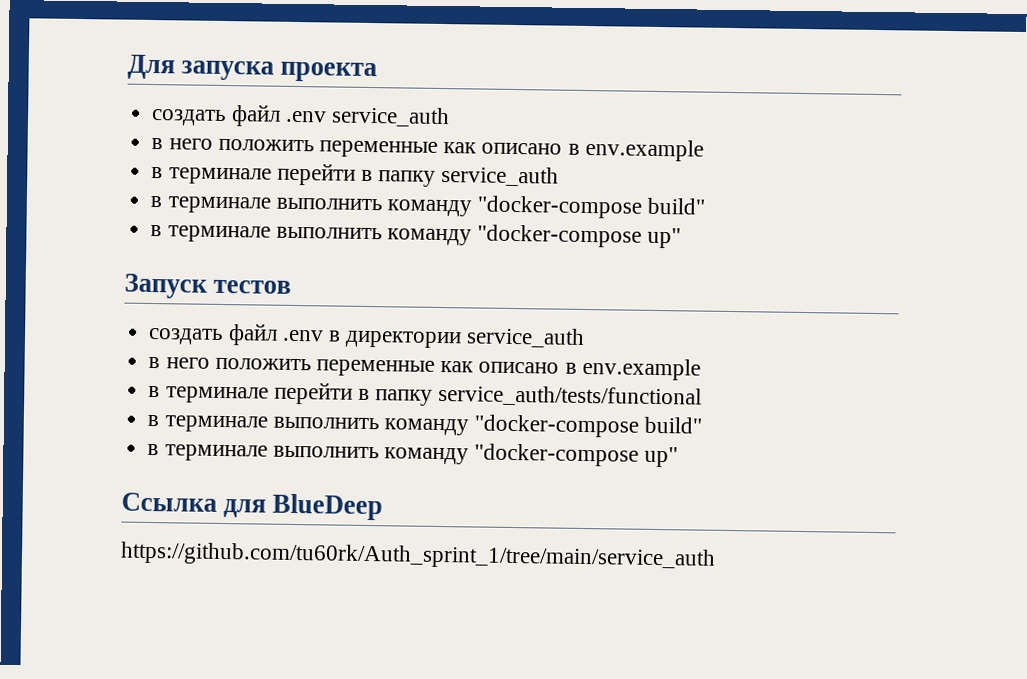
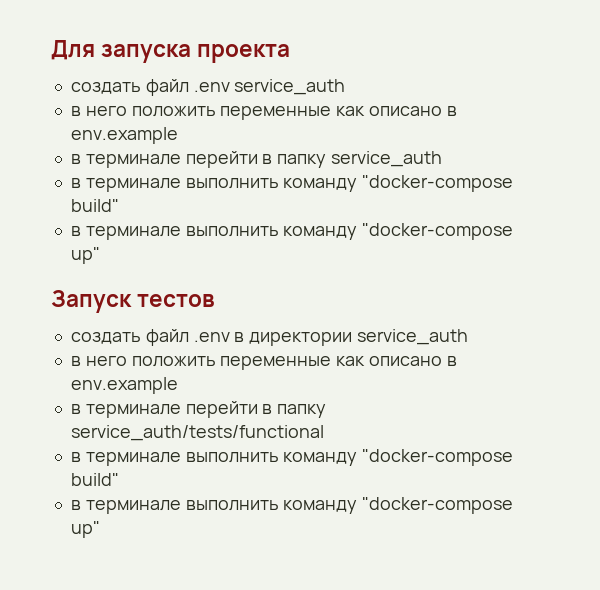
- Ссылка для BlueDeep
- https://github.com/tu60rk/Auth_sprint_1/tree/main/service_auth

